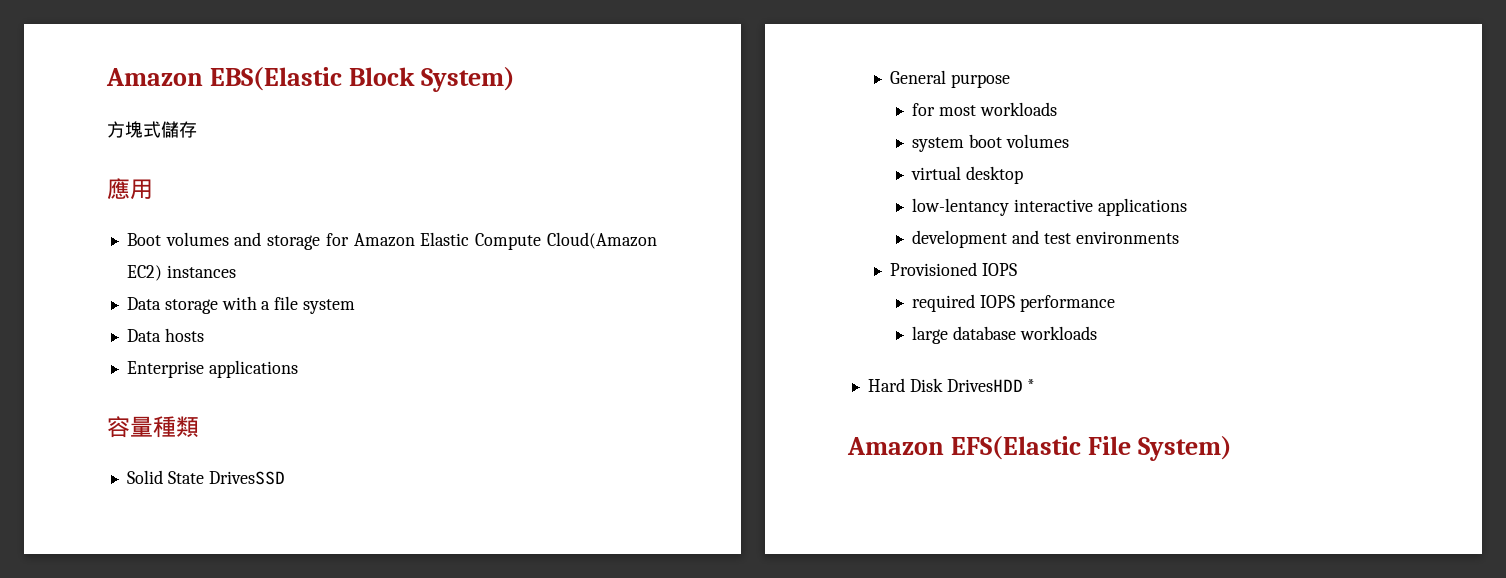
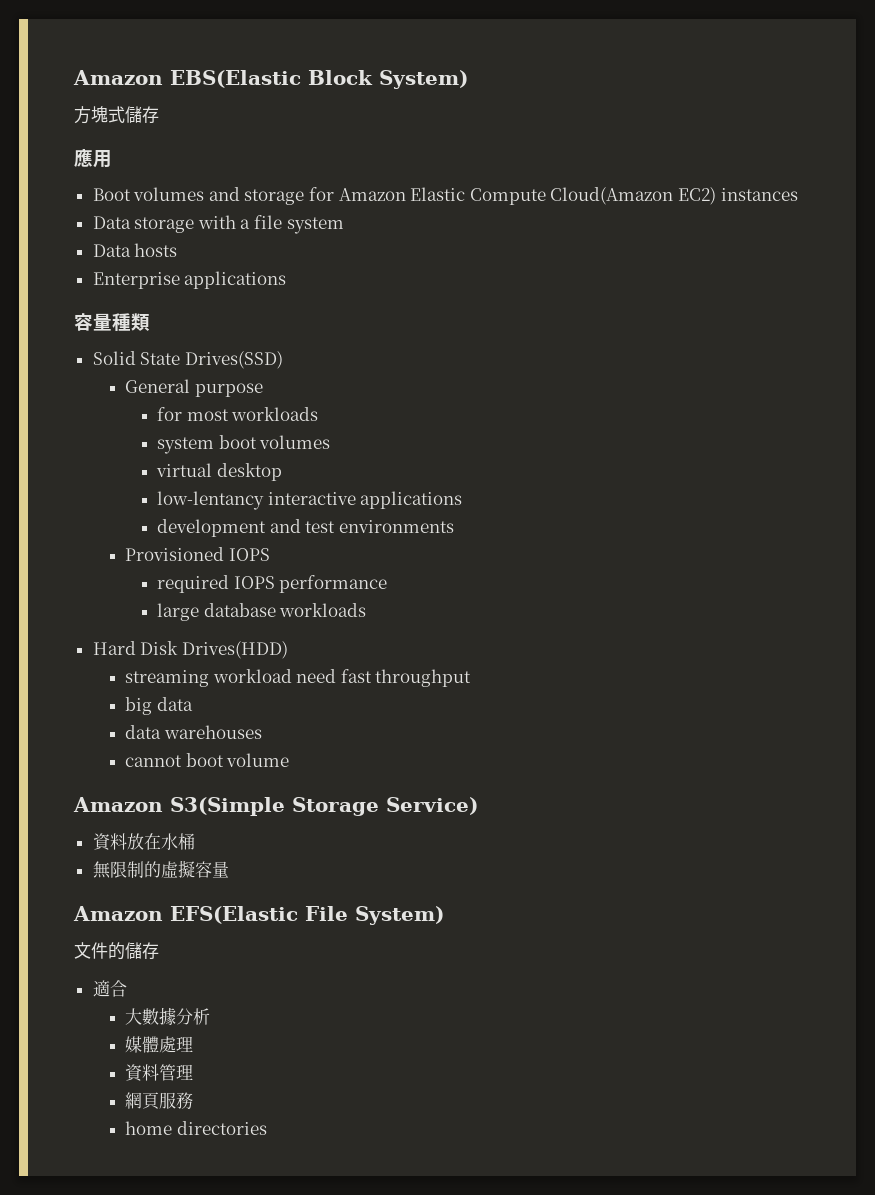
- Solid State DrivesSSD
+ Solid State Drives(SSD)
- Hard Disk DrivesHDD *
+ Hard Disk Drives(HDD)
+ streaming workload need fast throughput
+ big data
+ data warehouses
+ cannot boot volume
+ Amazon S3(Simple Storage Service)
+ 資料放在水桶
+ 無限制的虛擬容量
  Amazon EFS(Elastic File System)
+ 文件的儲存
+ 適合
+ 大數據分析
+ 媒體處理
+ 資料管理
+ 網頁服務
+ home directories

